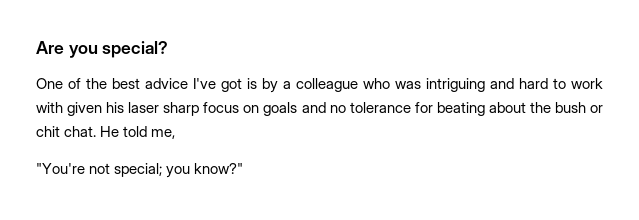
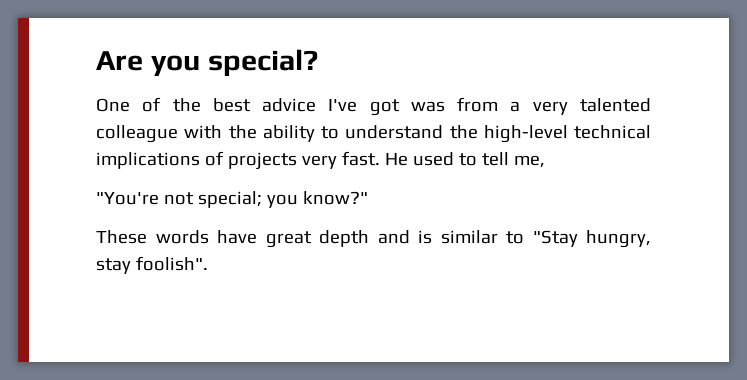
- One of the best advice I've got is by a colleague who was intriguing and hard to work with given his laser sharp focus on goals and no tolerance for beating about the bush or chit chat. He told me,
+ One of the best advice I've got was from a very talented colleague with the ability to understand the high-level technical implications of projects very fast. He used to tell me,
+ These words have great depth and is similar to "Stay hungry, stay foolish".

